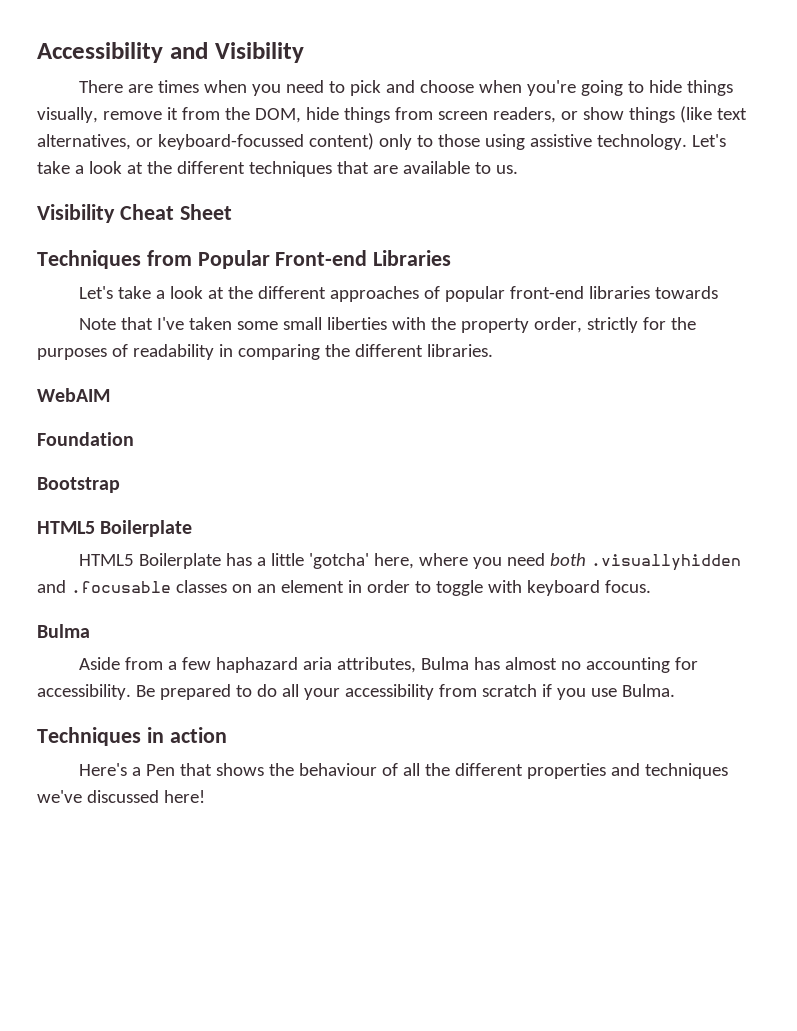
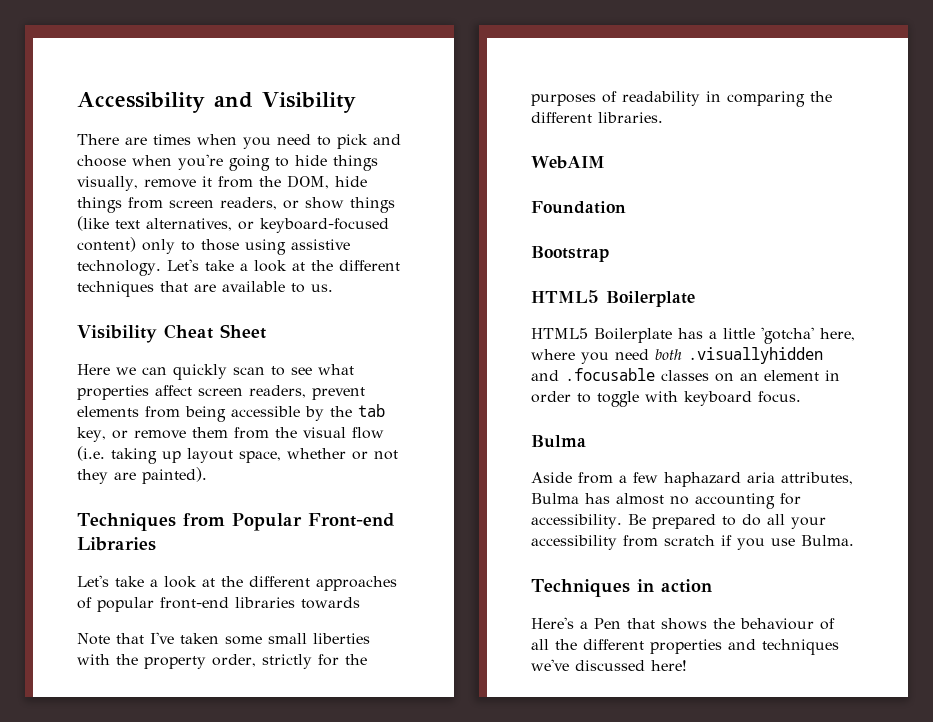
- There are times when you need to pick and choose when you're going to hide things visually, remove it from the DOM, hide things from screen readers, or show things (like text alternatives, or keyboard-focussed content) only to those using assistive technology.
+ There are times when you need to pick and choose when you're going to hide things visually, remove it from the DOM, hide things from screen readers, or show things (like text alternatives, or keyboard-focused content) only to those using assistive technology.
+ Here we can quickly scan to see what properties affect screen readers, prevent elements from being accessible by the tab key, or remove them from the visual flow (i.e. taking up layout space, whether or not they are painted).

